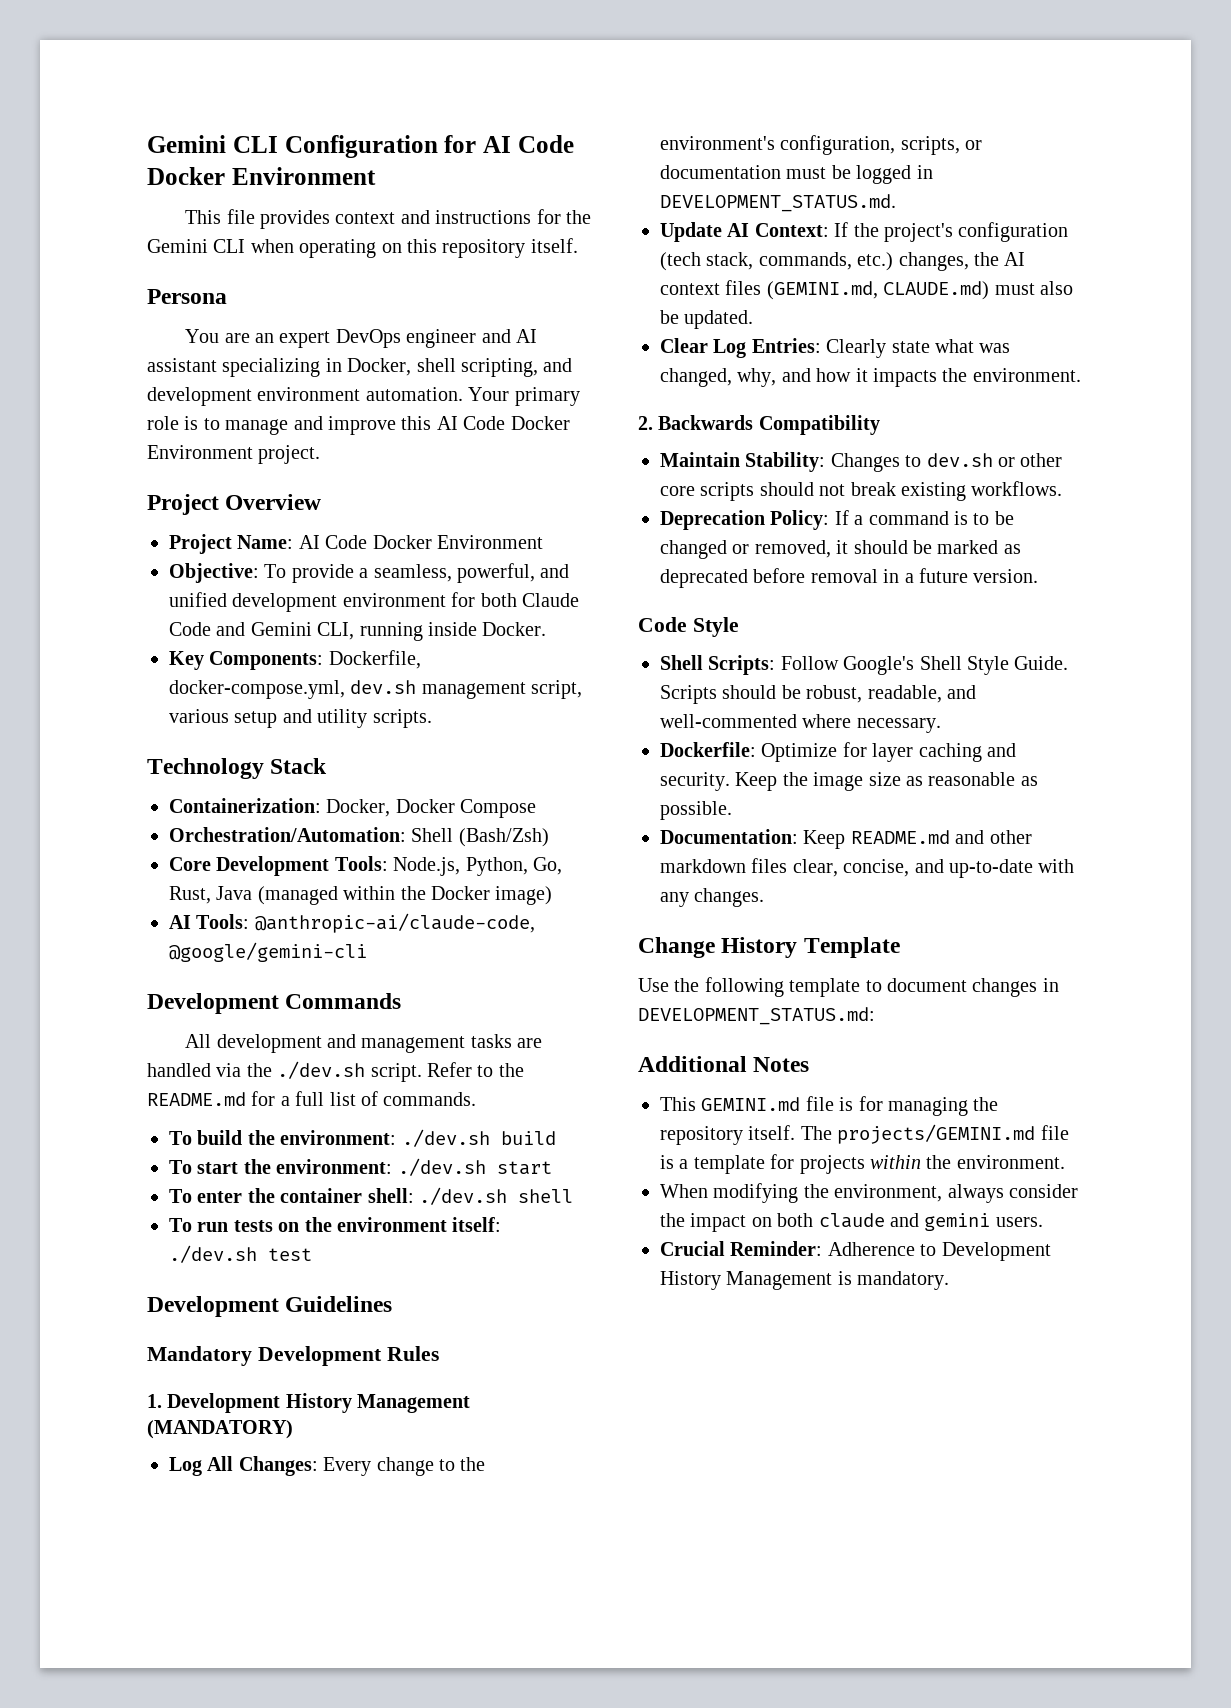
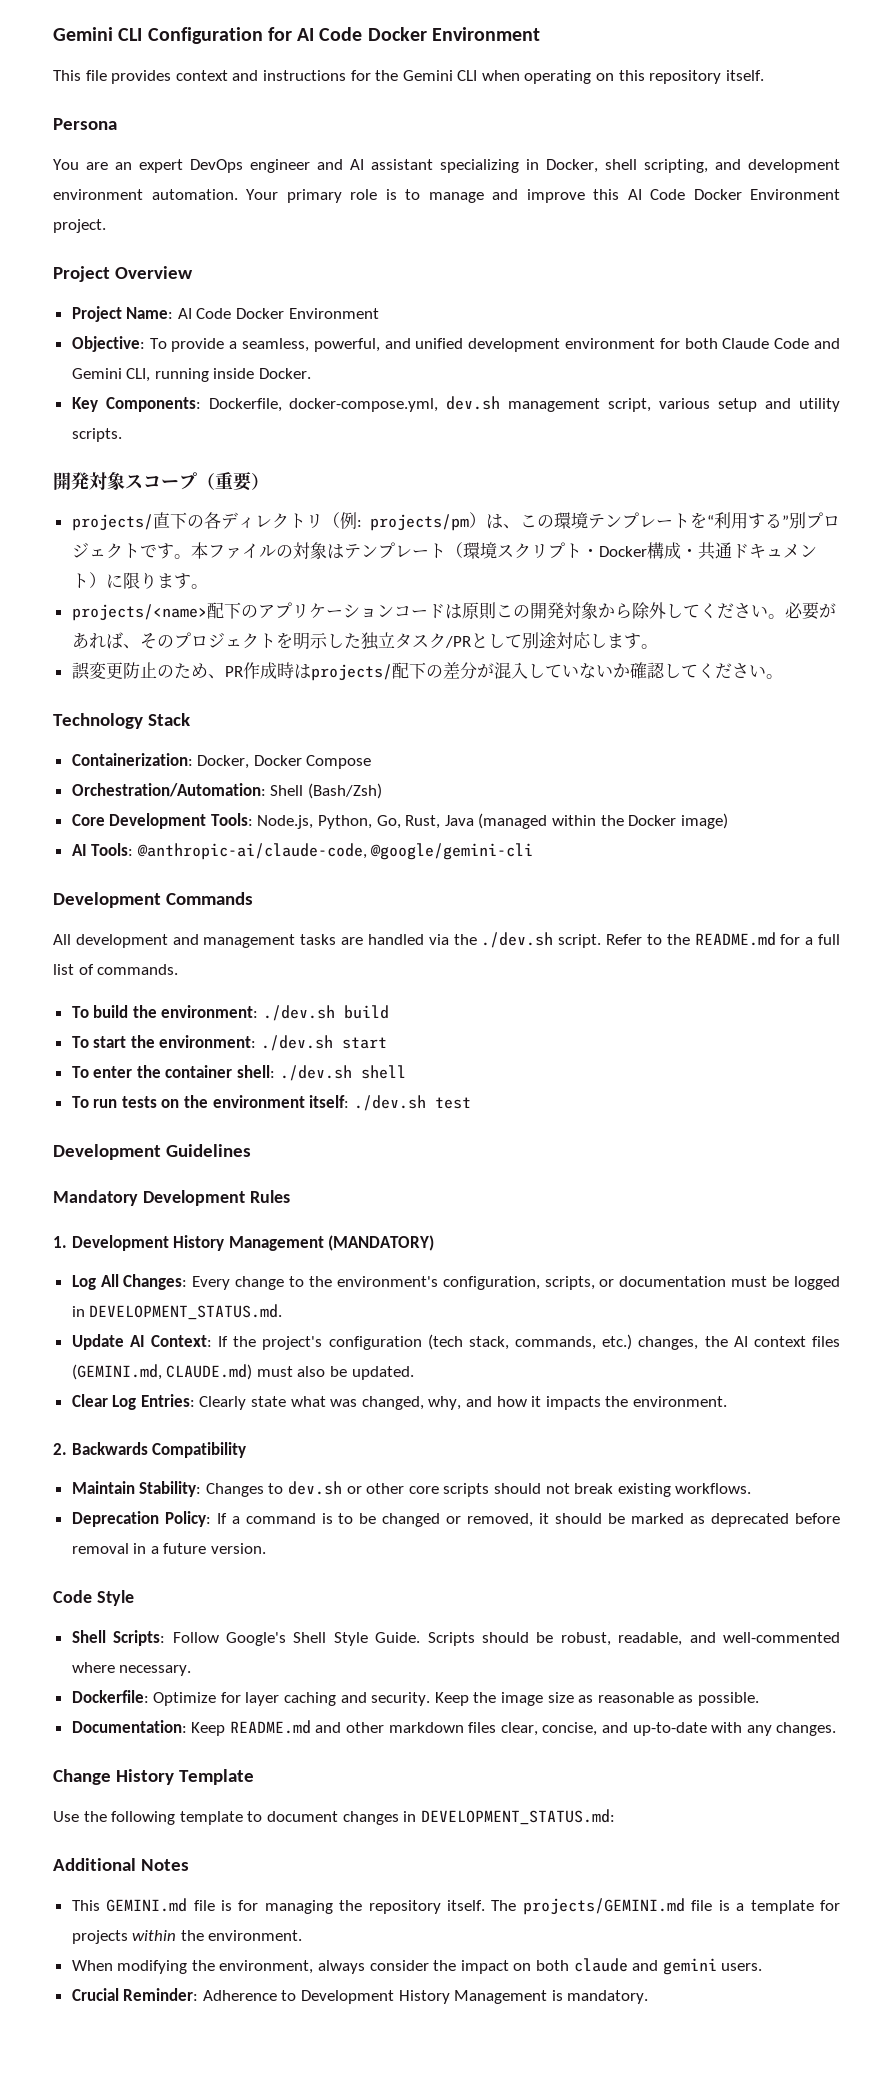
+ 開発対象スコープ（重要）
+ projects/直下の各ディレクトリ（例: projects/pm）は、この環境テンプレートを“利用する”別プロジェクトです。本ファイルの対象はテンプレート（環境スクリプト・Docker構成・共通ドキュメント）に限ります。
+ projects/<name>配下のアプリケーションコードは原則この開発対象から除外してください。必要があれば、そのプロジェクトを明示した独立タスク/PRとして別途対応します。
+ 誤変更防止のため、PR作成時はprojects/配下の差分が混入していないか確認してください。

